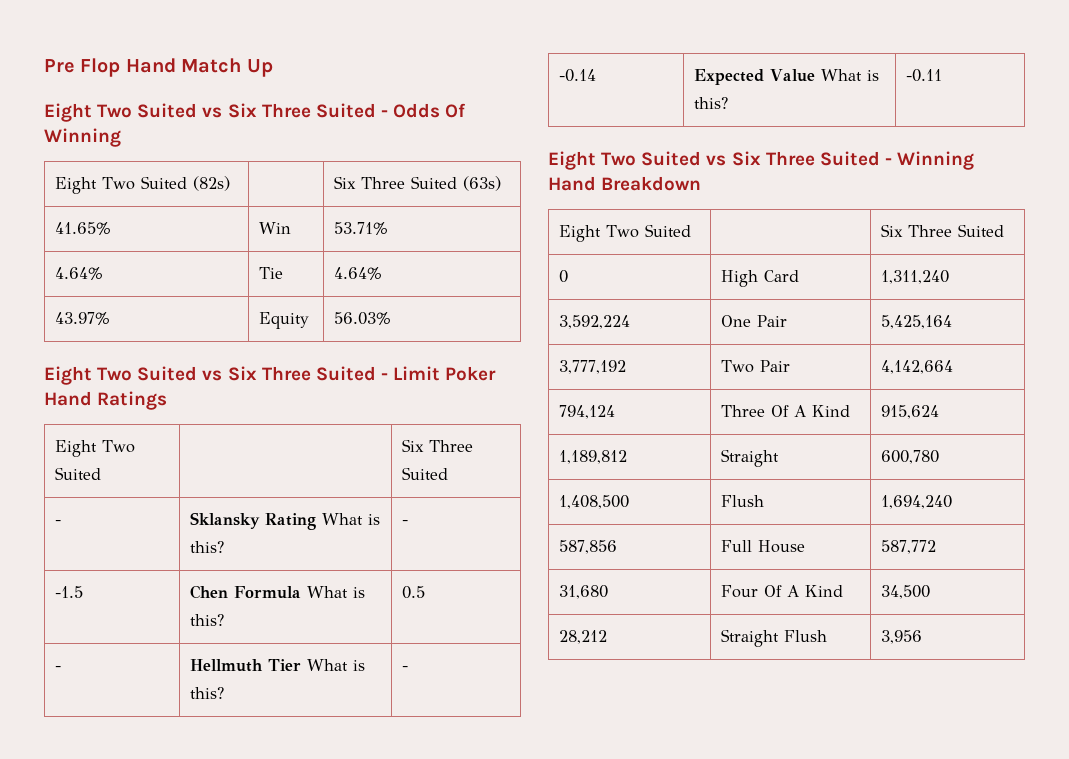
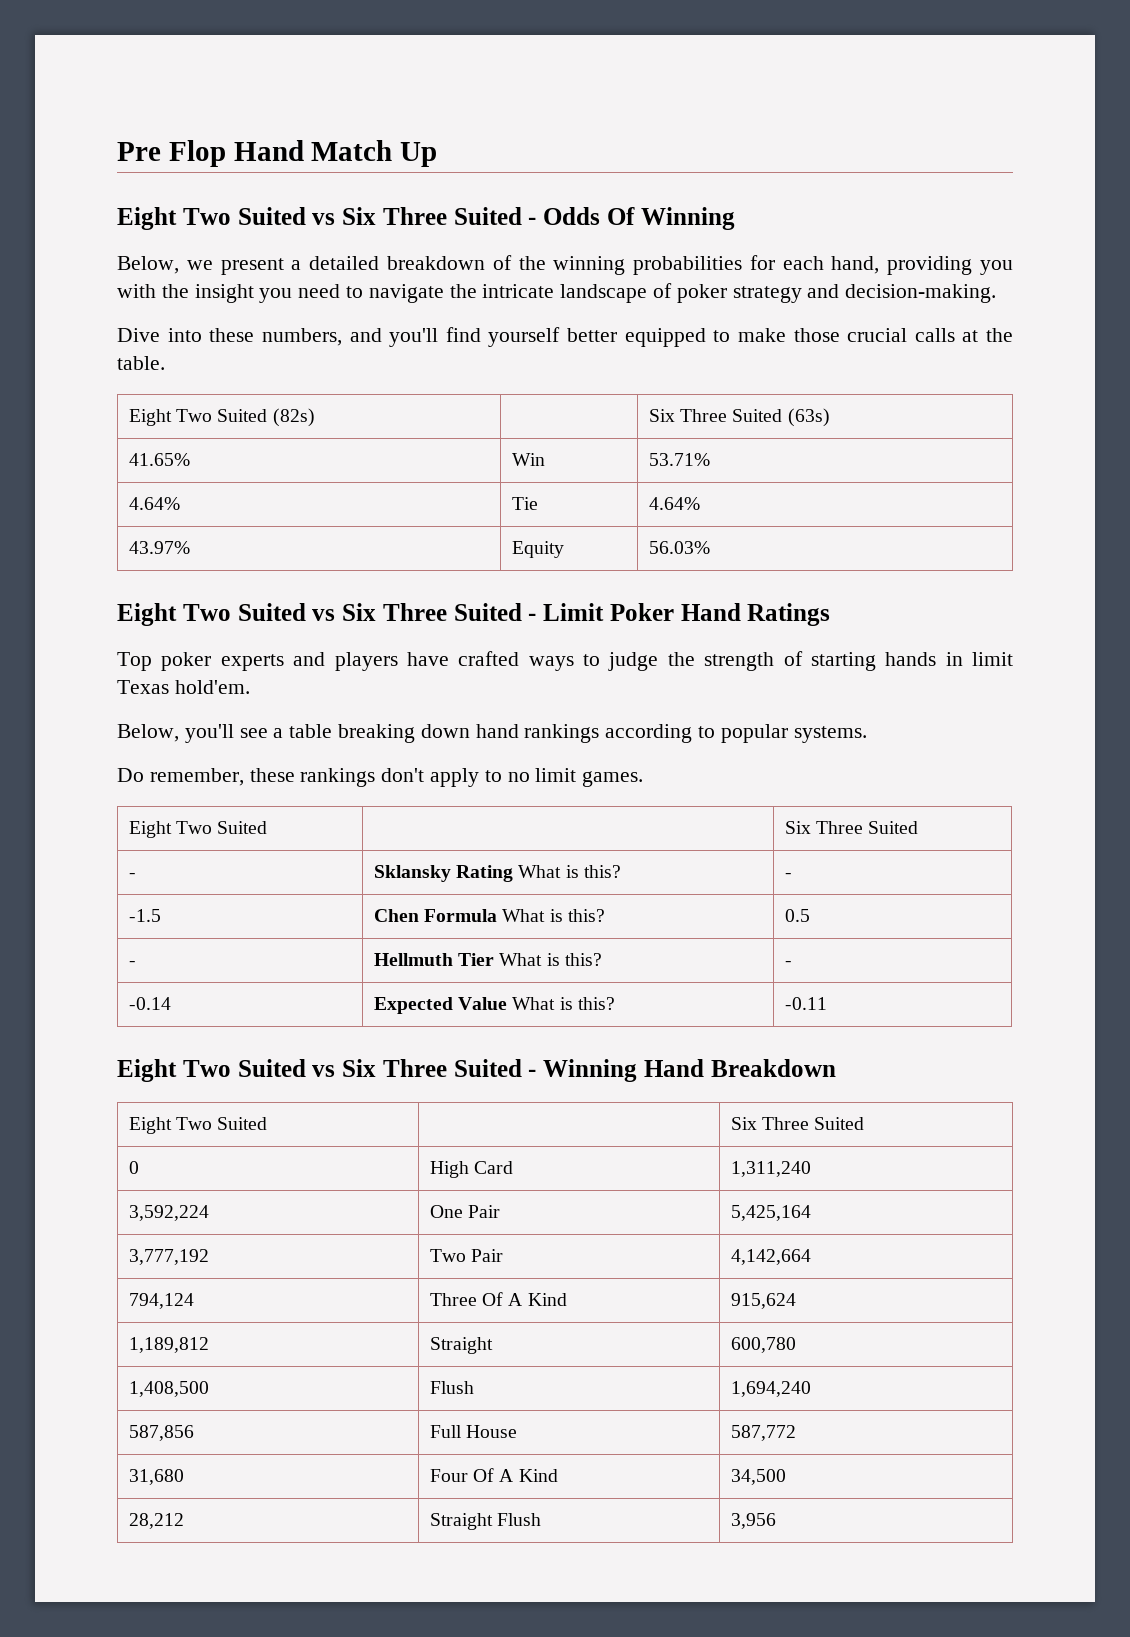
+ Below, we present a detailed breakdown of the winning probabilities for each hand, providing you with the insight you need to navigate the intricate landscape of poker strategy and decision-making.
+ Dive into these numbers, and you'll find yourself better equipped to make those crucial calls at the table.
+ Top poker experts and players have crafted ways to judge the strength of starting hands in limit Texas hold'em.
+ Below, you'll see a table breaking down hand rankings according to popular systems.
+ Do remember, these rankings don't apply to no limit games.

